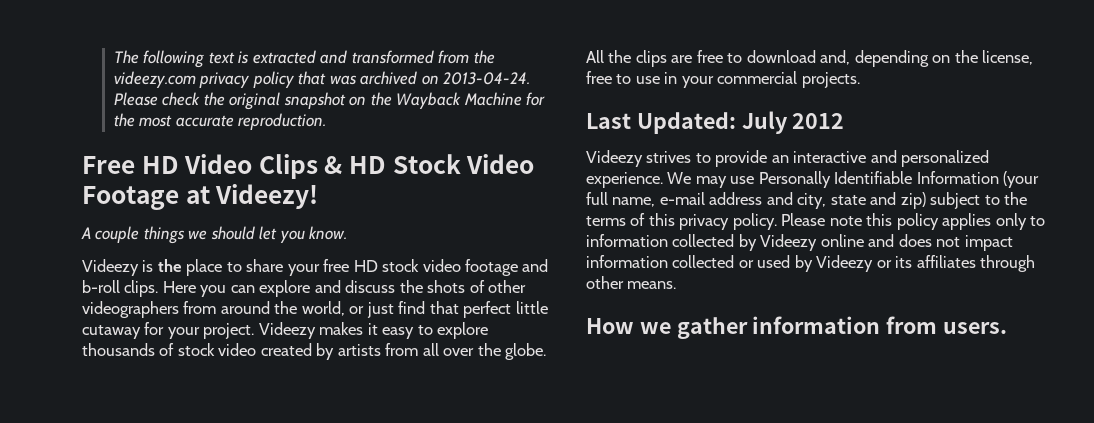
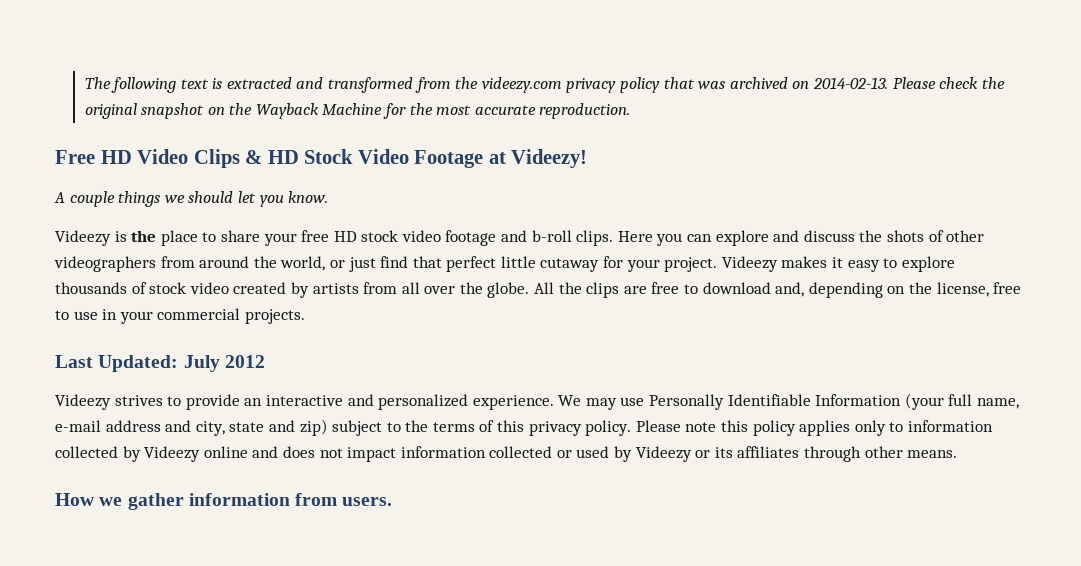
- The following text is extracted and transformed from the videezy.com privacy policy that was archived on 2013-04-24.
+ The following text is extracted and transformed from the videezy.com privacy policy that was archived on 2014-02-13.

